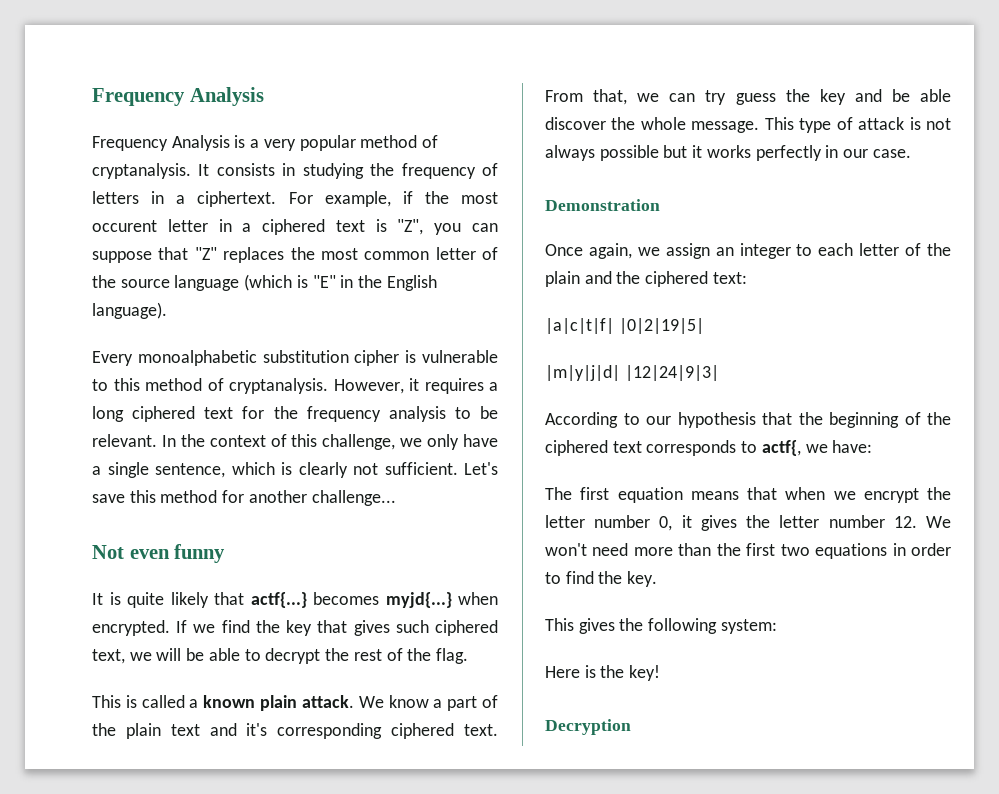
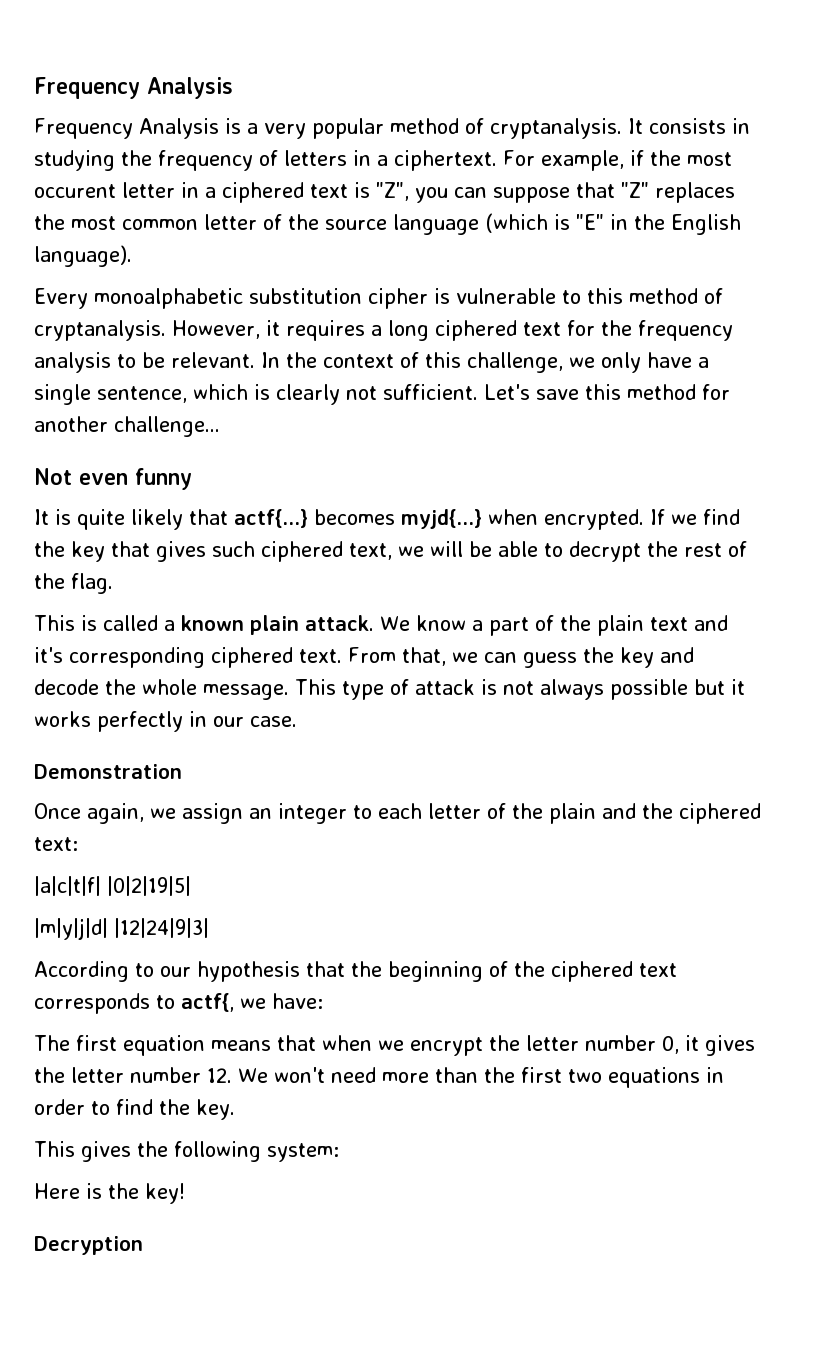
- From that, we can try guess the key and be able discover the whole message.
+ From that, we can guess the key and decode the whole message.

